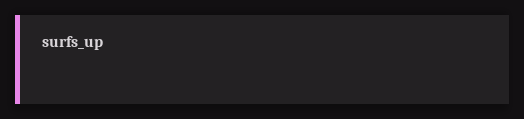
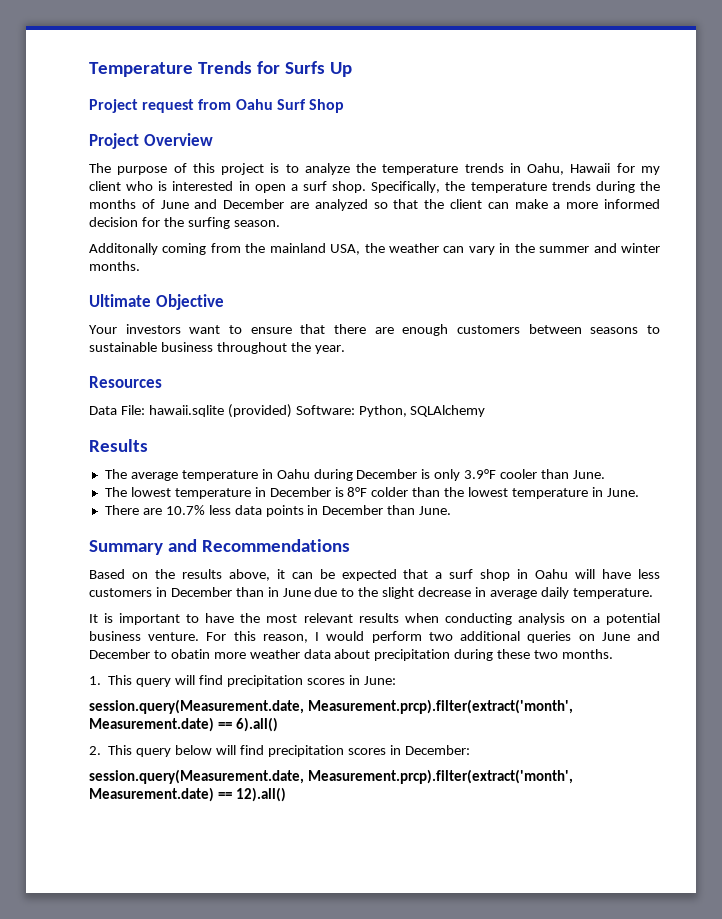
- surfs_up
+ Temperature Trends for Surfs Up
+ Project request from Oahu Surf Shop
+ Project Overview
+ The purpose of this project is to analyze the temperature trends in Oahu, Hawaii for my client who is interested in open a surf shop. Specifically, the temperature trends during the months of June and December are analyzed so that the client can make a more informed decision for the surfing season.
+ Additonally coming from the mainland USA, the weather can vary in the summer and winter months.
+ Ultimate Objective
+ Your investors want to ensure that there are enough customers between seasons to sustainable business throughout the year.
+ Resources
+ Data File: hawaii.sqlite (provided) Software: Python, SQLAlchemy
+ Results
+ The average temperature in Oahu during December is only 3.9°F cooler than June.
+ The lowest temperature in December is 8°F colder than the lowest temperature in June.
+ There are 10.7% less data points in December than June.
+ Summary and Recommendations
+ Based on the results above, it can be expected that a surf shop in Oahu will have less customers in December than in June due to the slight decrease in average daily temperature.
+ It is important to have the most relevant results when conducting analysis on a potential business venture. For this reason, I would perform two additional queries on June and December to obatin more weather data about precipitation during these two months.
+ 1. This query will find precipitation scores in June:
+ session.query(Measurement.date, Measurement.prcp).filter(extract('month', Measurement.date) == 6).all()
+ 2. This query below will find precipitation scores in December:
+ session.query(Measurement.date, Measurement.prcp).filter(extract('month', Measurement.date) == 12).all()

